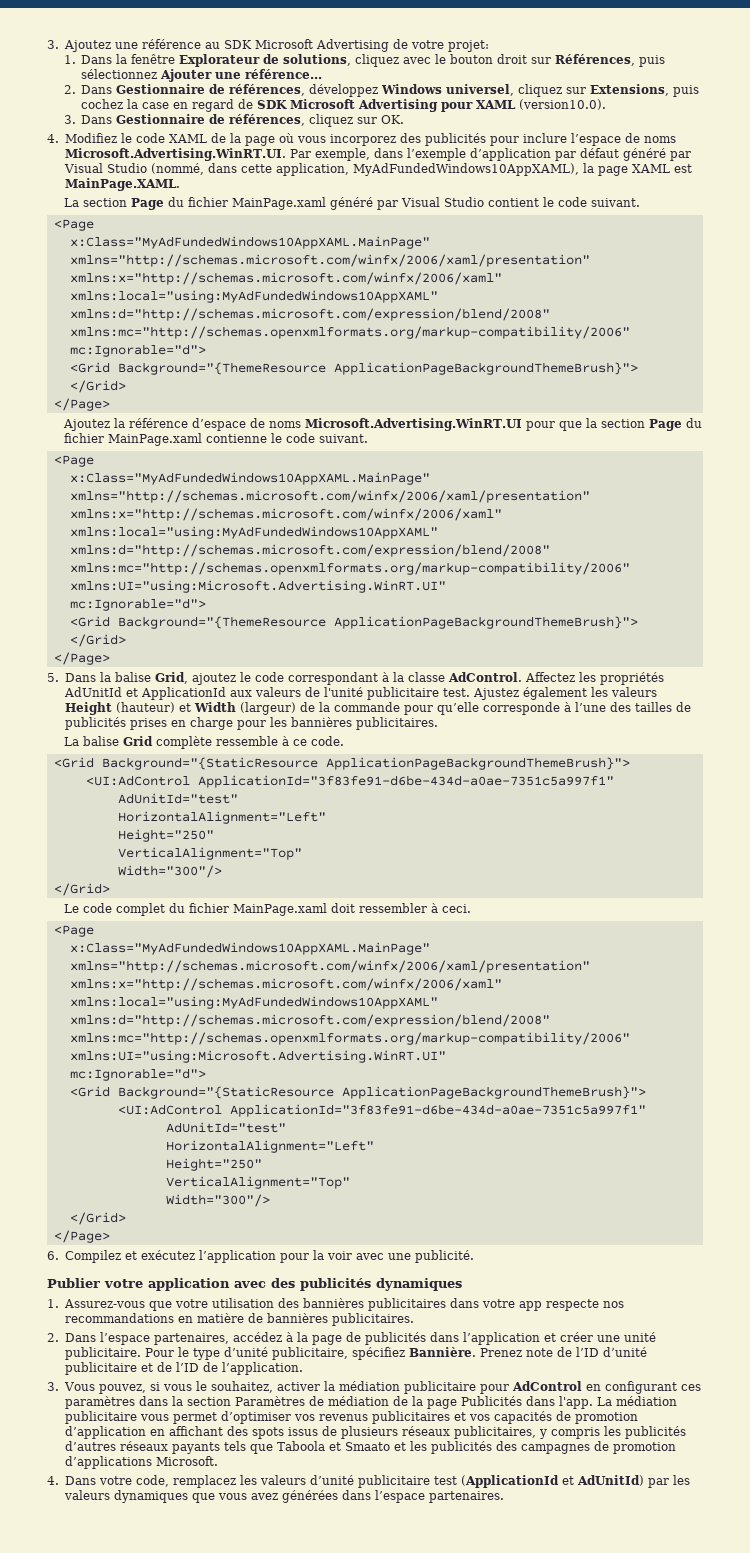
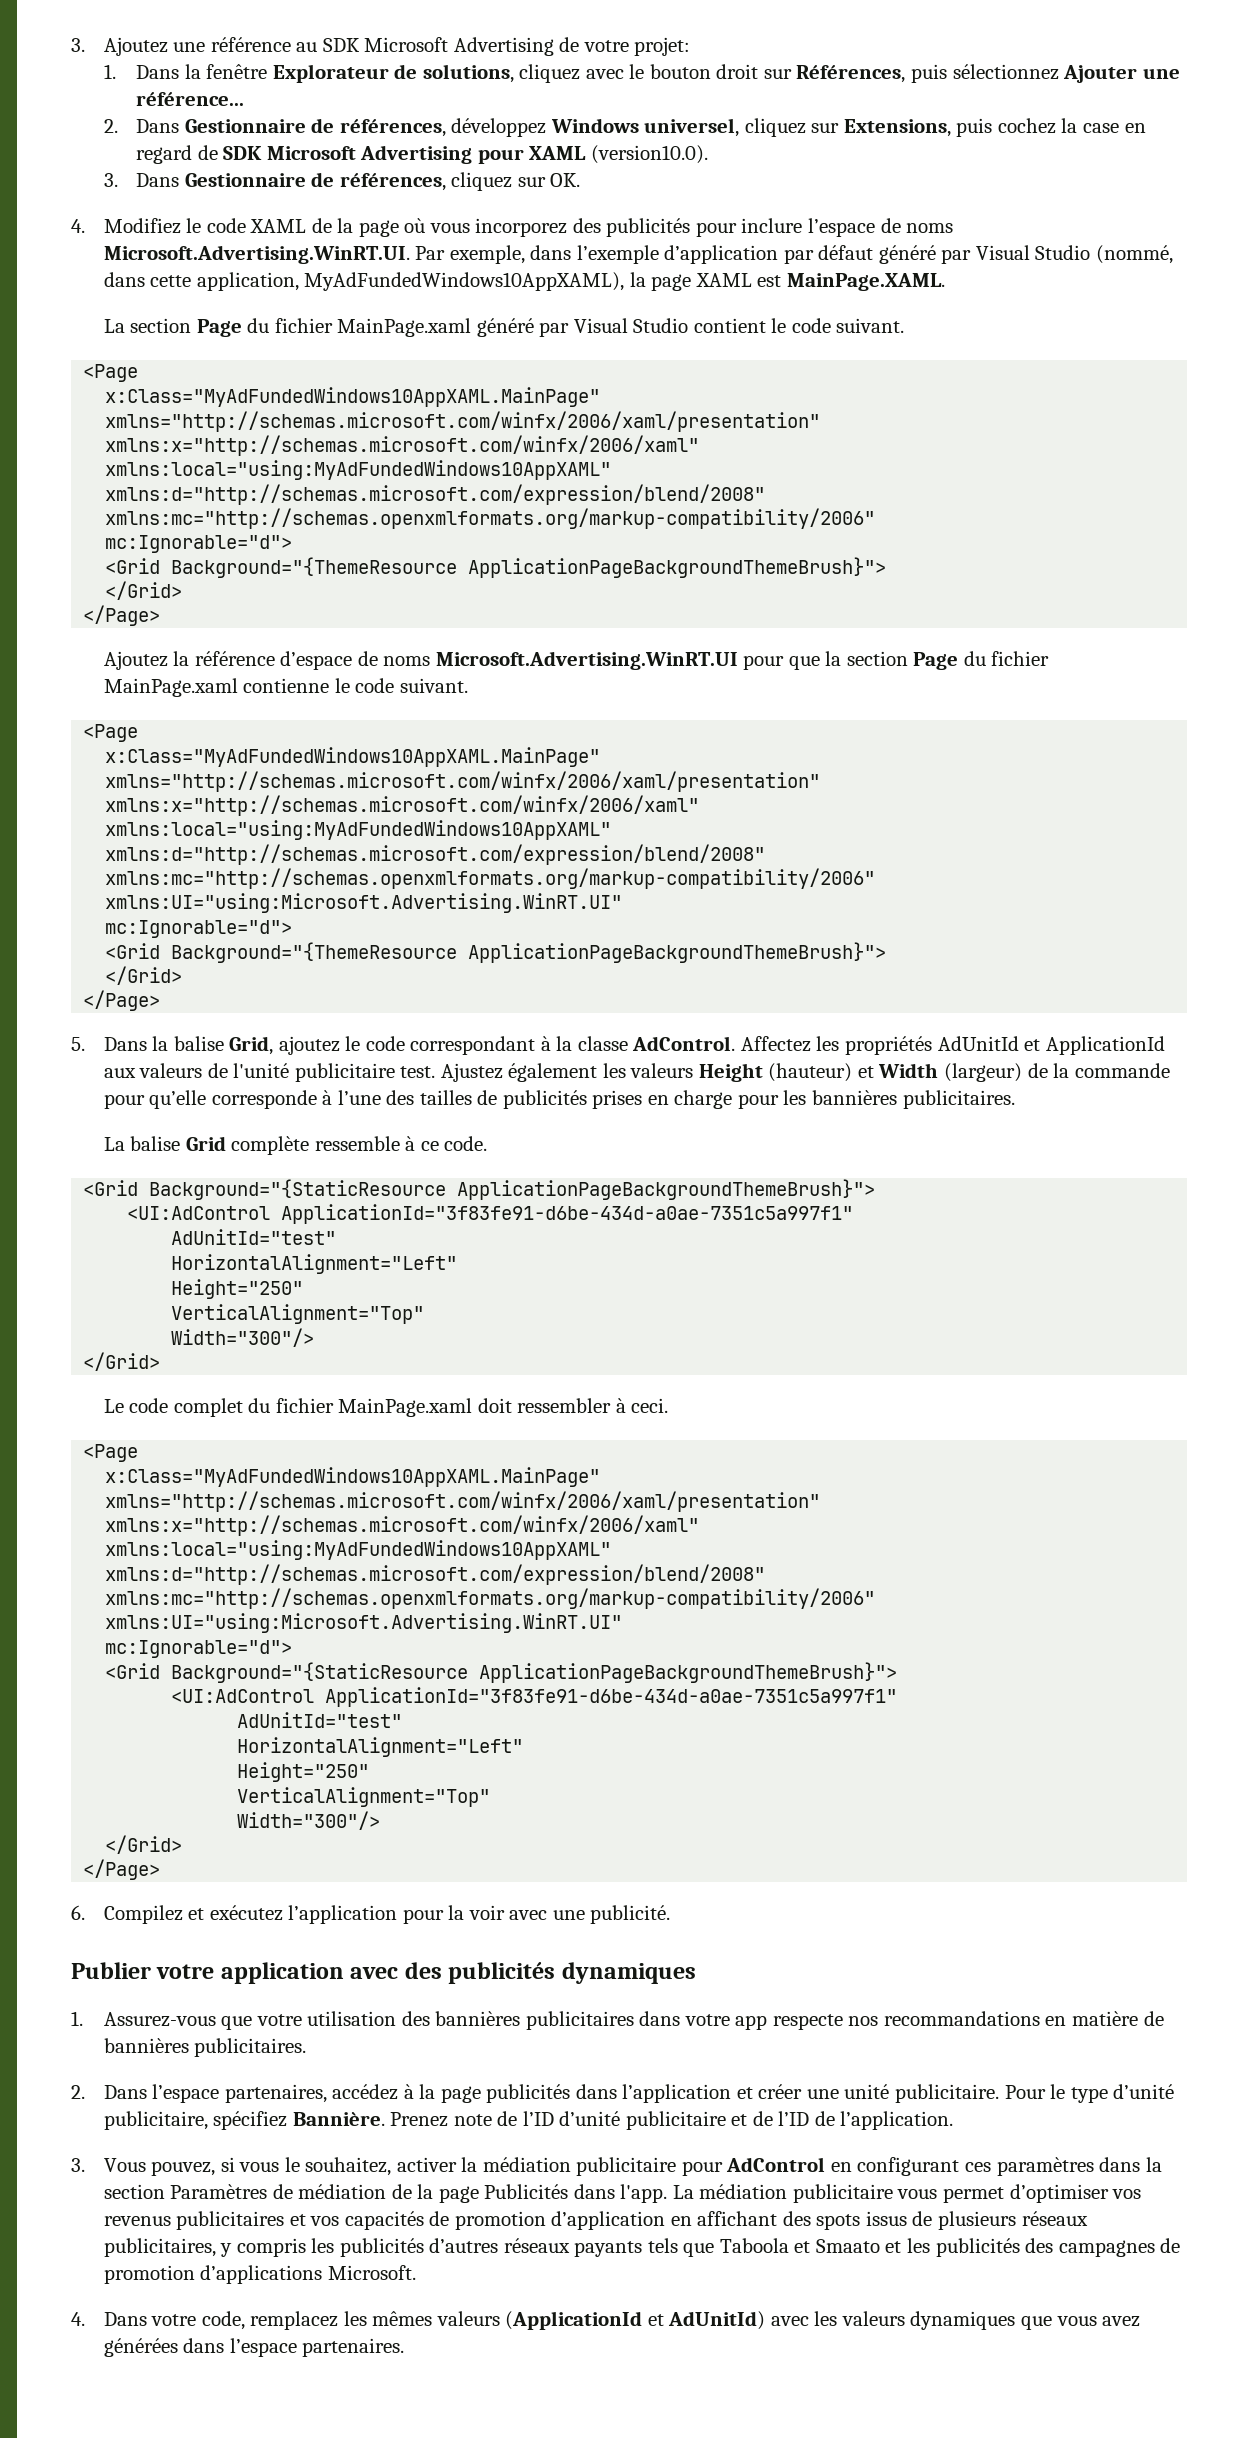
- 2. Dans l’espace partenaires, accédez à la page de publicités dans l’application et créer une unité publicitaire.
+ 2. Dans l’espace partenaires, accédez à la page publicités dans l’application et créer une unité publicitaire.
- 4. Dans votre code, remplacez les valeurs d’unité publicitaire test (ApplicationId et AdUnitId) par les valeurs dynamiques que vous avez générées dans l’espace partenaires.
+ 4. Dans votre code, remplacez les mêmes valeurs (ApplicationId et AdUnitId) avec les valeurs dynamiques que vous avez générées dans l’espace partenaires.

